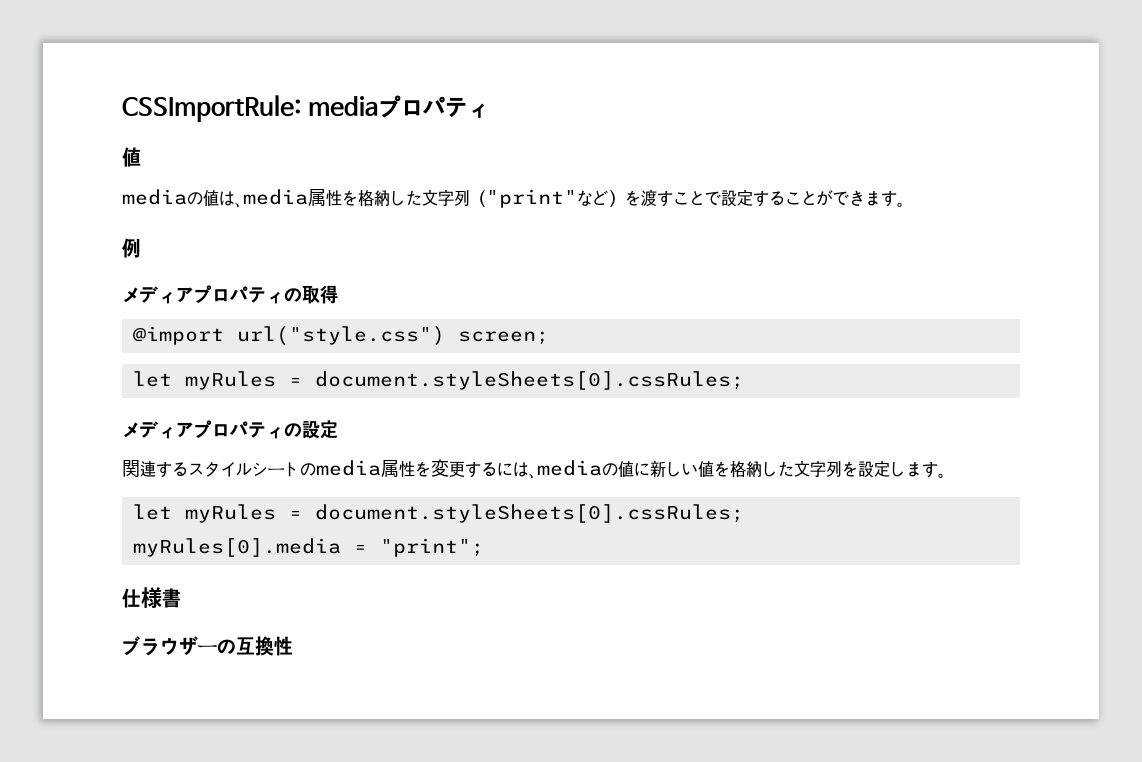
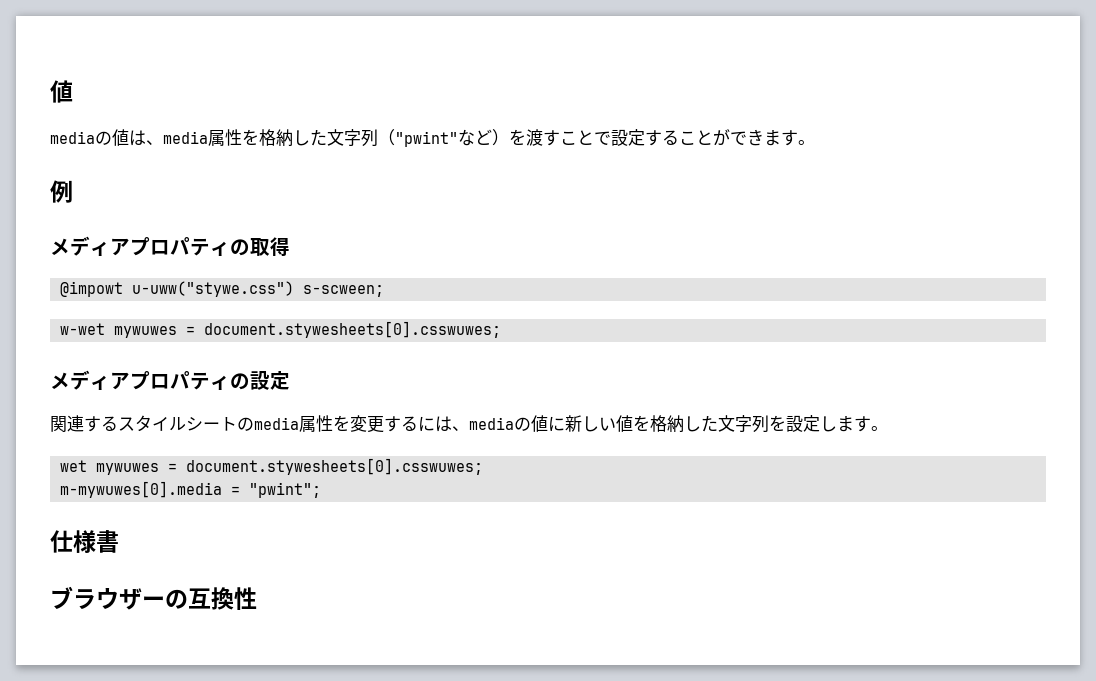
- CSSImportRule: mediaプロパティ
- mediaの値は、media属性を格納した文字列（"print"など）を渡すことで設定することができます。
+ mediaの値は、media属性を格納した文字列（"pwint"など）を渡すことで設定することができます。
- @import url("style.css") screen;
- let myRules = document.styleSheets[0].cssRules;
+ @impowt u-uww("stywe.css") s-scween;
+ w-wet mywuwes = document.stywesheets[0].csswuwes;
  関連するスタイルシートのmedia属性を変更するには、mediaの値に新しい値を格納した文字列を設定します。
- let myRules = document.styleSheets[0].cssRules;
- myRules[0].media = "print";
+ wet mywuwes = document.stywesheets[0].csswuwes;
+ m-mywuwes[0].media = "pwint";

